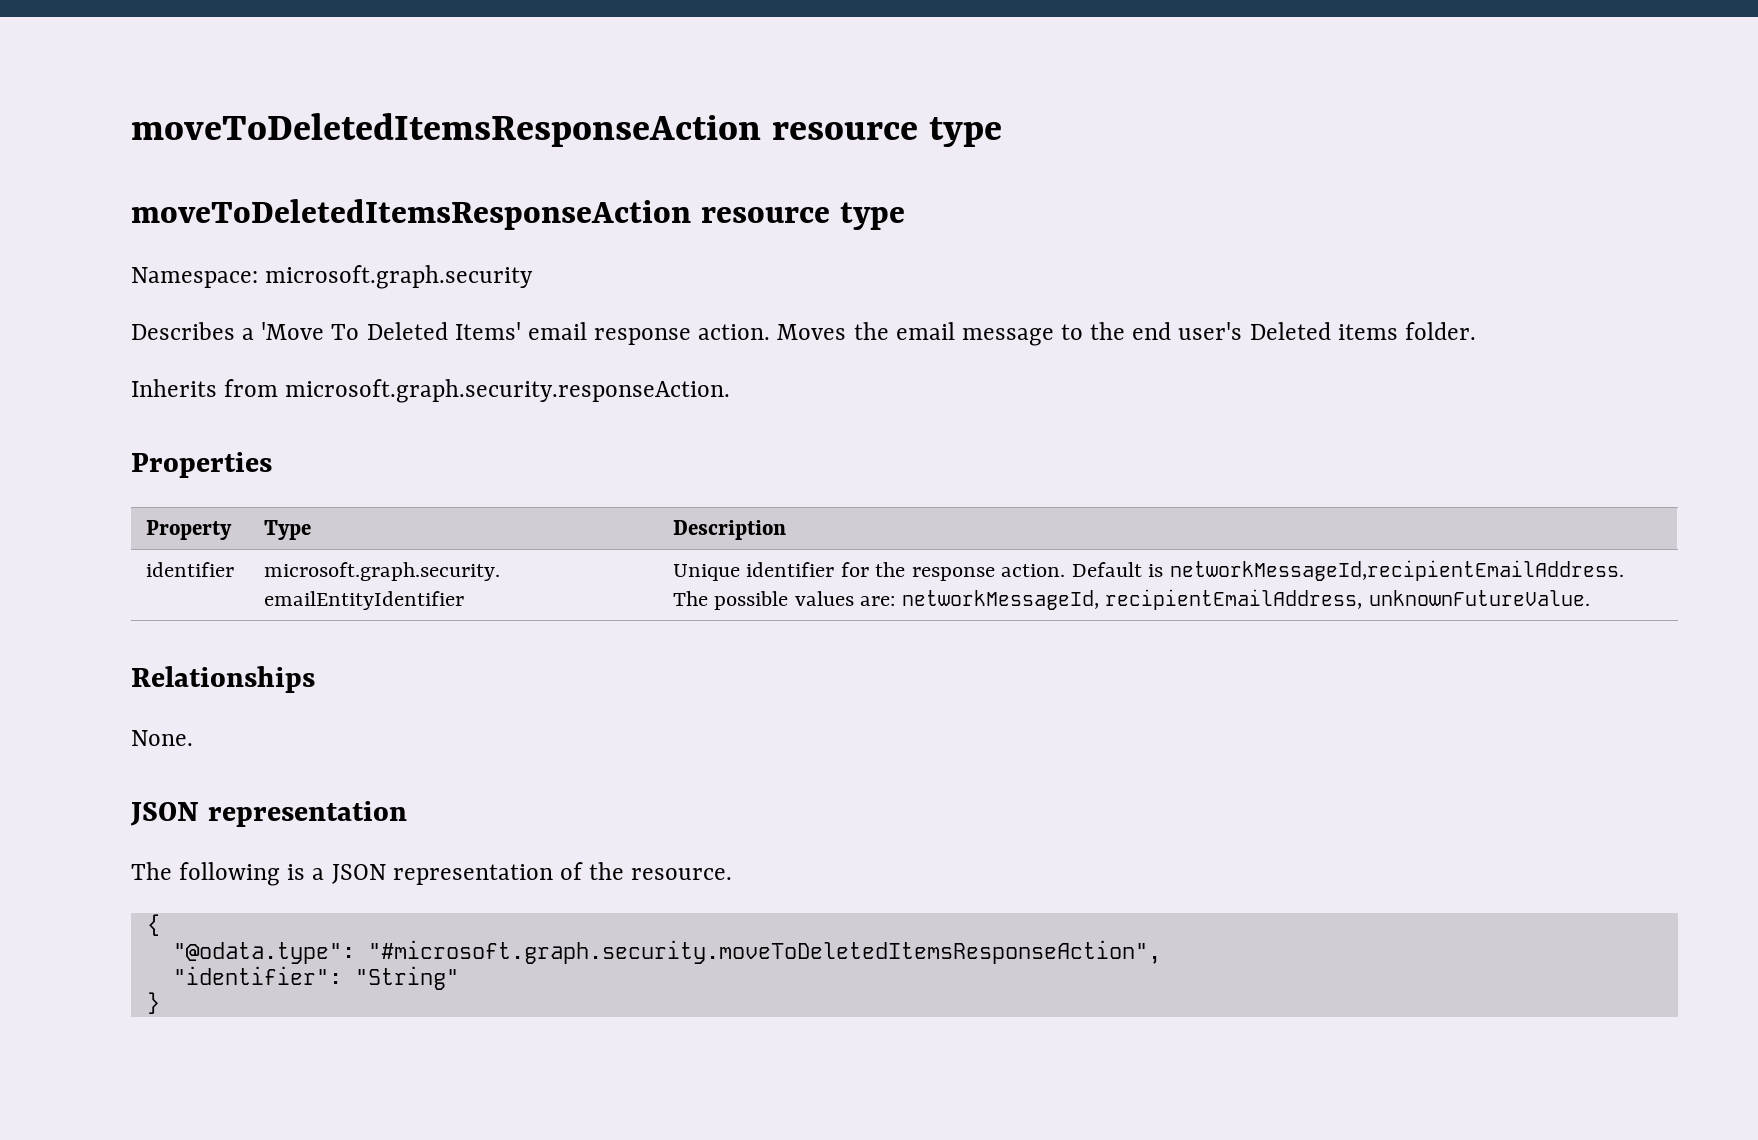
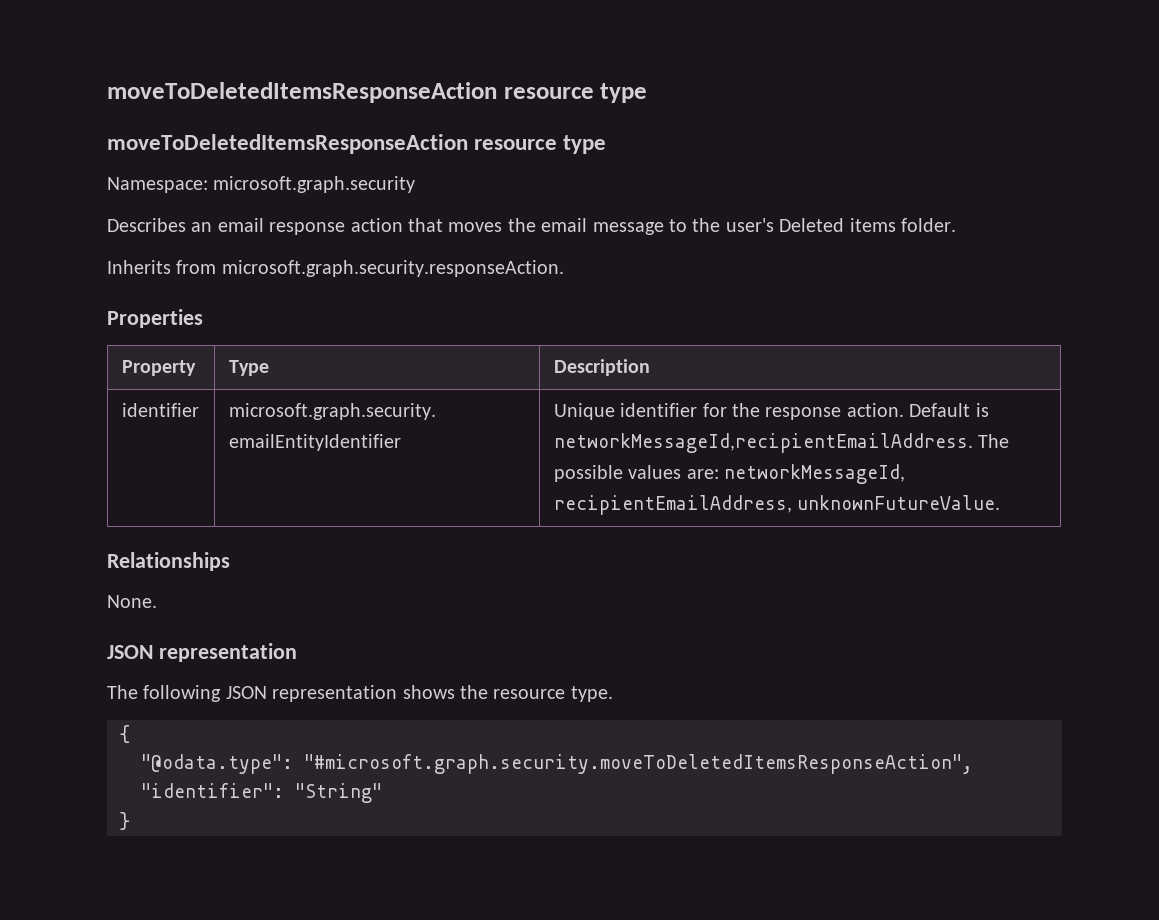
- Describes a 'Move To Deleted Items' email response action. Moves the email message to the end user's Deleted items folder.
+ Describes an email response action that moves the email message to the user's Deleted items folder.
- The following is a JSON representation of the resource.
+ The following JSON representation shows the resource type.

